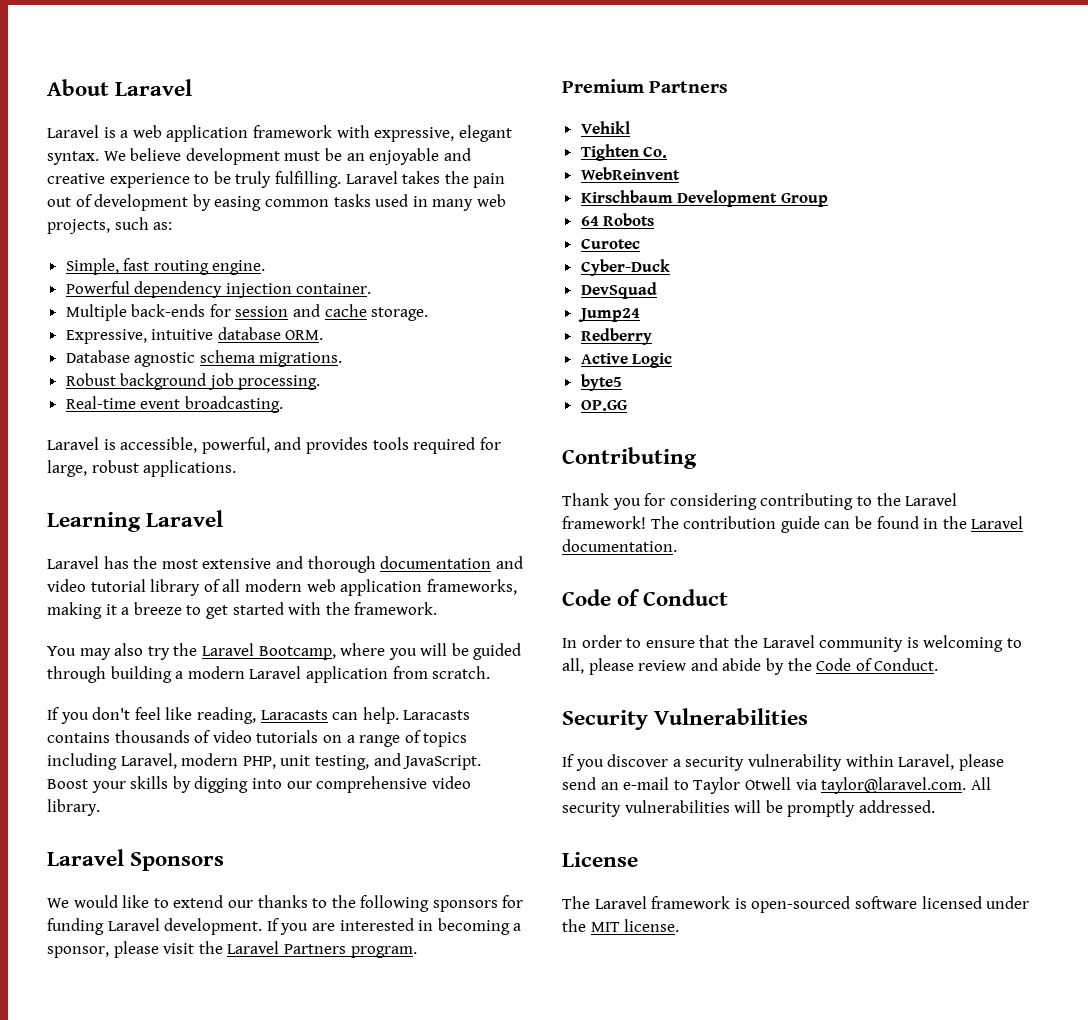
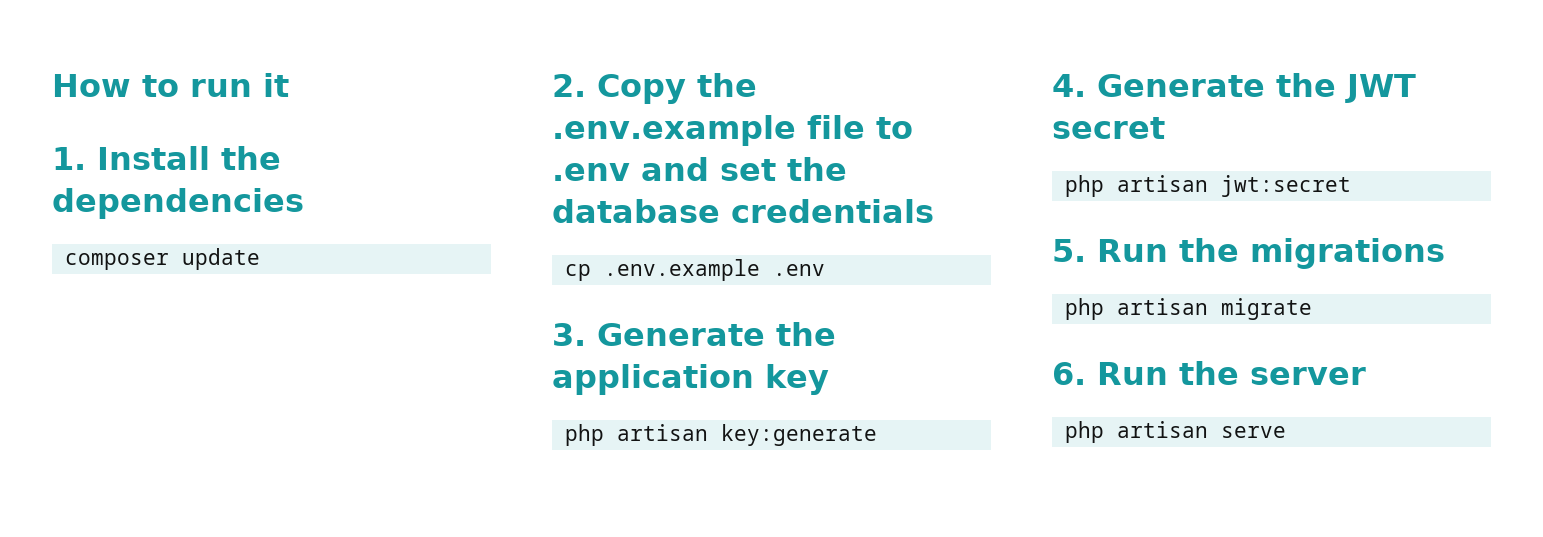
- About Laravel
- Laravel is a web application framework with expressive, elegant syntax. We believe development must be an enjoyable and creative experience to be truly fulfilling. Laravel takes the pain out of development by easing common tasks used in many web projects, such as:
- Simple, fast routing engine.
- Powerful dependency injection container.
- Multiple back-ends for session and cache storage.
- Expressive, intuitive database ORM.
- Database agnostic schema migrations.
- Robust background job processing.
- Real-time event broadcasting.
- Laravel is accessible, powerful, and provides tools required for large, robust applications.
- Learning Laravel
- Laravel has the most extensive and thorough documentation and video tutorial library of all modern web application frameworks, making it a breeze to get started with the framework.
- You may also try the Laravel Bootcamp, where you will be guided through building a modern Laravel application from scratch.
- If you don't feel like reading, Laracasts can help. Laracasts contains thousands of video tutorials on a range of topics including Laravel, modern PHP, unit testing, and JavaScript. Boost your skills by digging into our comprehensive video library.
- Laravel Sponsors
- We would like to extend our thanks to the following sponsors for funding Laravel development. If you are interested in becoming a sponsor, please visit the Laravel Partners program.
- Premium Partners
- Vehikl
- Tighten Co.
- WebReinvent
- Kirschbaum Development Group
- 64 Robots
- Curotec
- Cyber-Duck
- DevSquad
- Jump24
- Redberry
- Active Logic
- byte5
- OP.GG
- Contributing
- Thank you for considering contributing to the Laravel framework! The contribution guide can be found in the Laravel documentation.
- Code of Conduct
- In order to ensure that the Laravel community is welcoming to all, please review and abide by the Code of Conduct.
- Security Vulnerabilities
- If you discover a security vulnerability within Laravel, please send an e-mail to Taylor Otwell via taylor@laravel.com. All security vulnerabilities will be promptly addressed.
- License
- The Laravel framework is open-sourced software licensed under the MIT license.
+ How to run it
+ 1. Install the dependencies
+ composer update
+ 2. Copy the .env.example file to .env and set the database credentials
+ cp .env.example .env
+ 3. Generate the application key
+ php artisan key:generate
+ 4. Generate the JWT secret
+ php artisan jwt:secret
+ 5. Run the migrations
+ php artisan migrate
+ 6. Run the server
+ php artisan serve

